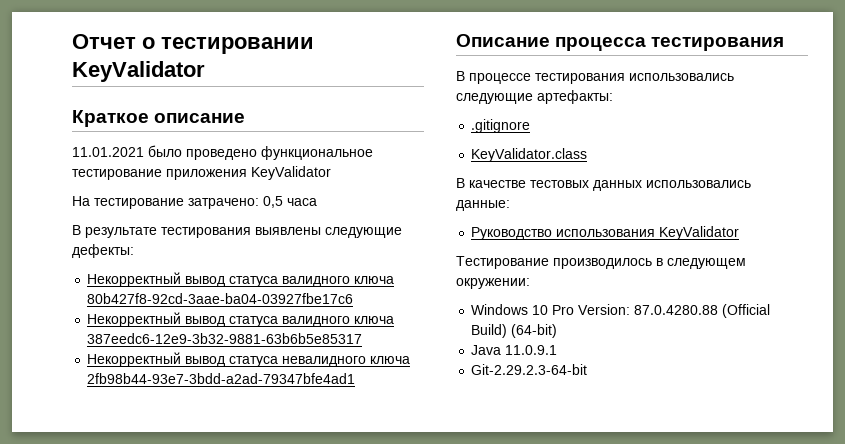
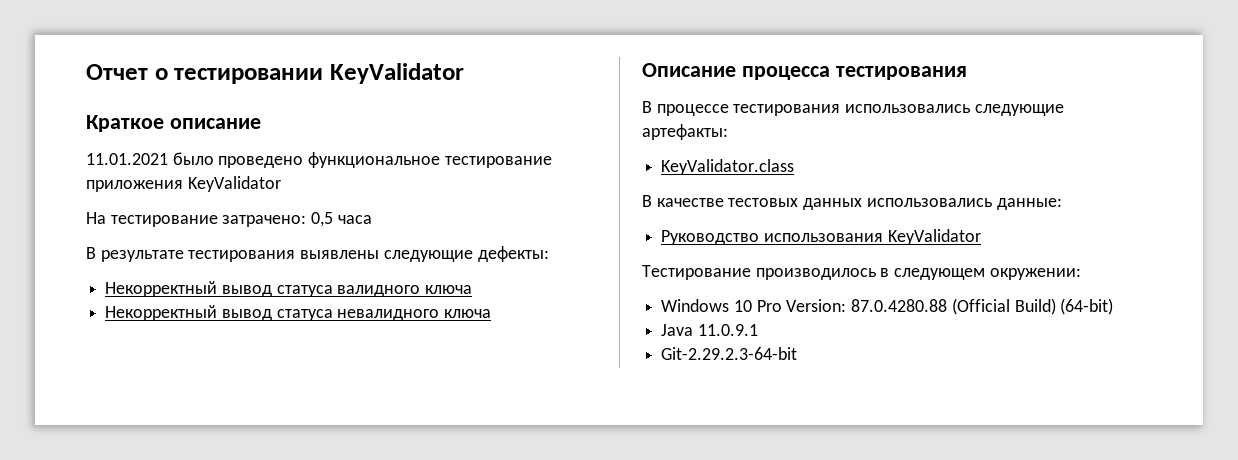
- Некорректный вывод статуса валидного ключа 80b427f8-92cd-3aae-ba04-03927fbe17c6
- Некорректный вывод статуса валидного ключа 387eedc6-12e9-3b32-9881-63b6b5e85317
+ Некорректный вывод статуса валидного ключа
- Некорректный вывод статуса невалидного ключа 2fb98b44-93e7-3bdd-a2ad-79347bfe4ad1
+ Некорректный вывод статуса невалидного ключа
- .gitignore

